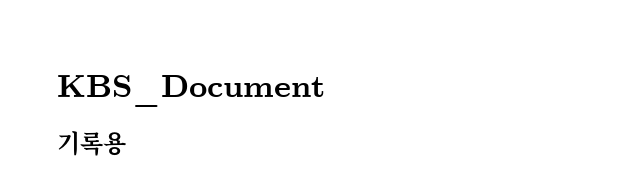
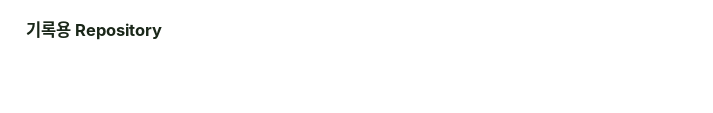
- KBS_Document
- 기록용
+ 기록용 Repository

